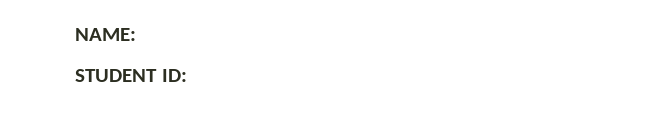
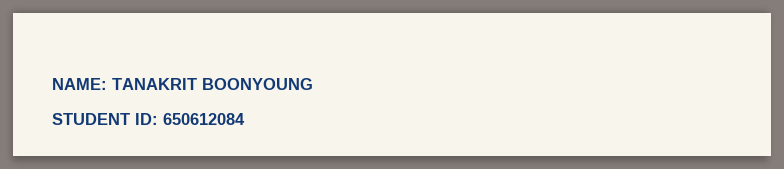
- NAME:
+ NAME: TANAKRIT BOONYOUNG
- STUDENT ID:
+ STUDENT ID: 650612084

